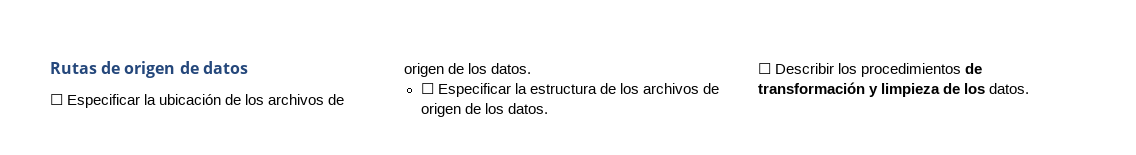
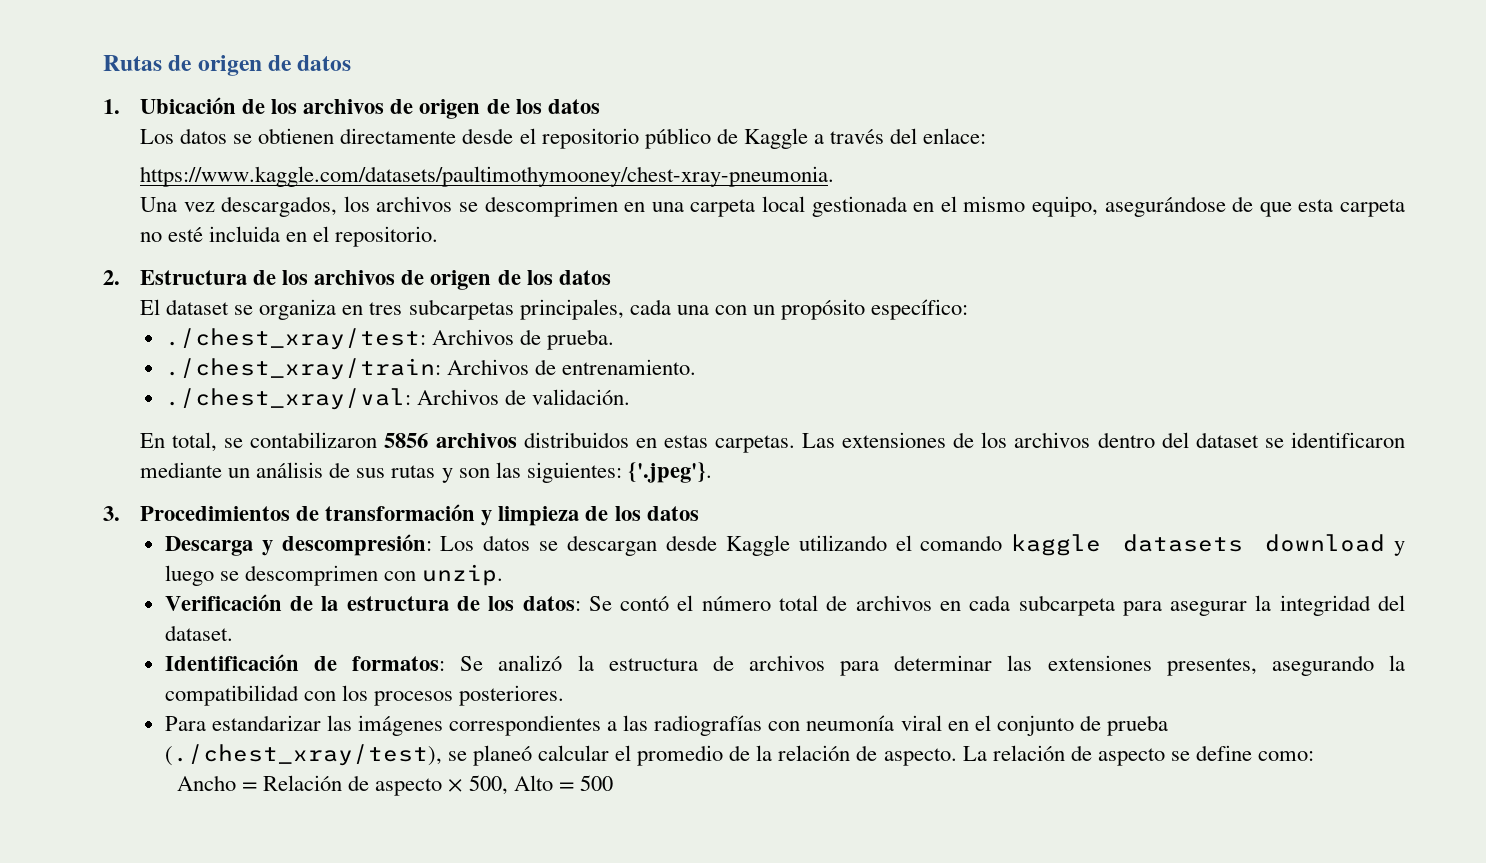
- ☐ Especificar la ubicación de los archivos de origen de los datos.
- ☐ Especificar la estructura de los archivos de origen de los datos.
- ☐ Describir los procedimientos de transformación y limpieza de los datos.
+ 1. Ubicación de los archivos de origen de los datos
+ Los datos se obtienen directamente desde el repositorio público de Kaggle a través del enlace:
+ https://www.kaggle.com/datasets/paultimothymooney/chest-xray-pneumonia.
+ Una vez descargados, los archivos se descomprimen en una carpeta local gestionada en el mismo equipo, asegurándose de que esta carpeta no esté incluida en el repositorio.
+ 2. Estructura de los archivos de origen de los datos
+ El dataset se organiza en tres subcarpetas principales, cada una con un propósito específico:
+ ./chest_xray/test: Archivos de prueba.
+ ./chest_xray/train: Archivos de entrenamiento.
+ ./chest_xray/val: Archivos de validación.
+ En total, se contabilizaron 5856 archivos distribuidos en estas carpetas. Las extensiones de los archivos dentro del dataset se identificaron mediante un análisis de sus rutas y son las siguientes: {'.jpeg'}.
+ 3. Procedimientos de transformación y limpieza de los datos
+ Descarga y descompresión: Los datos se descargan desde Kaggle utilizando el comando kaggle datasets download y luego se descomprimen con unzip.
+ Verificación de la estructura de los datos: Se contó el número total de archivos en cada subcarpeta para asegurar la integridad del dataset.
+ Identificación de formatos: Se analizó la estructura de archivos para determinar las extensiones presentes, asegurando la compatibilidad con los procesos posteriores.
+ Para estandarizar las imágenes correspondientes a las radiografías con neumonía viral en el conjunto de prueba (./chest_xray/test), se planeó calcular el promedio de la relación de aspecto. La relación de aspecto se define como:
+ Ancho = Relación de aspecto × 500, Alto = 500

